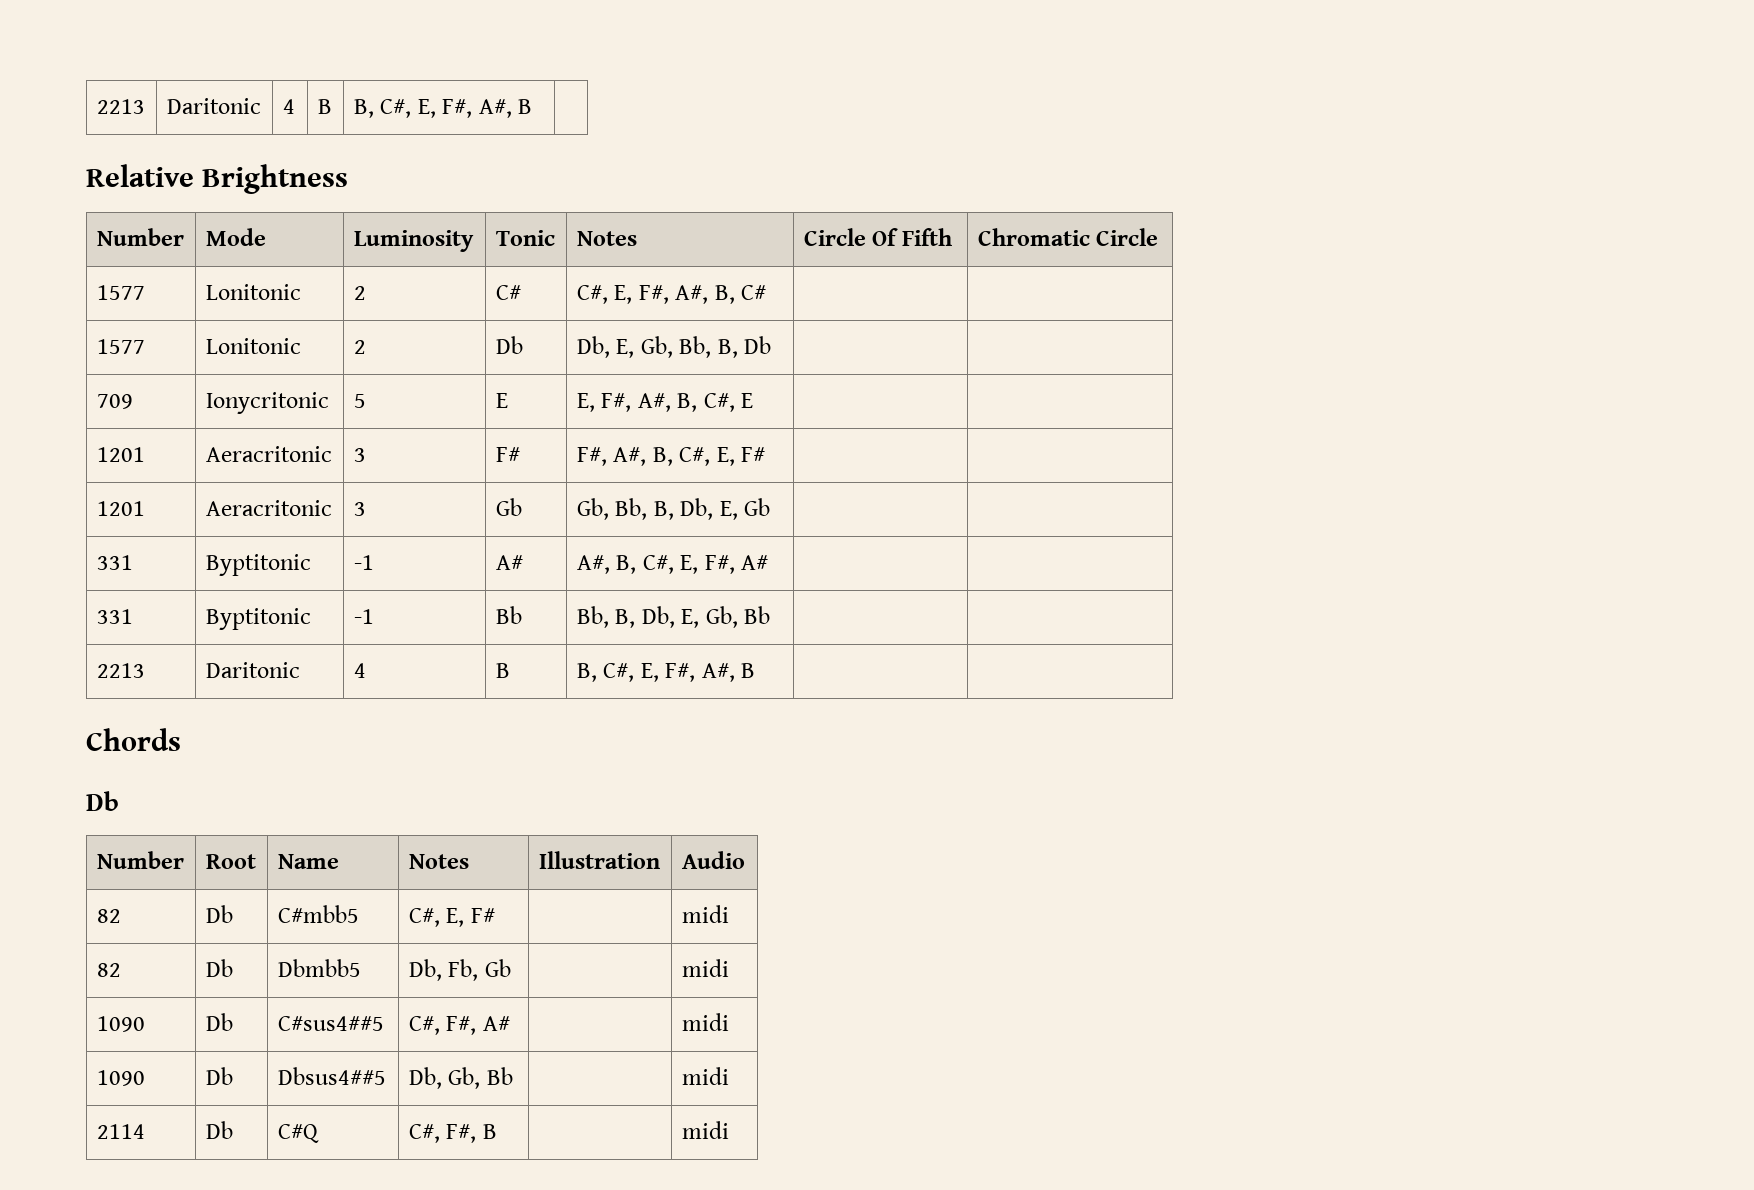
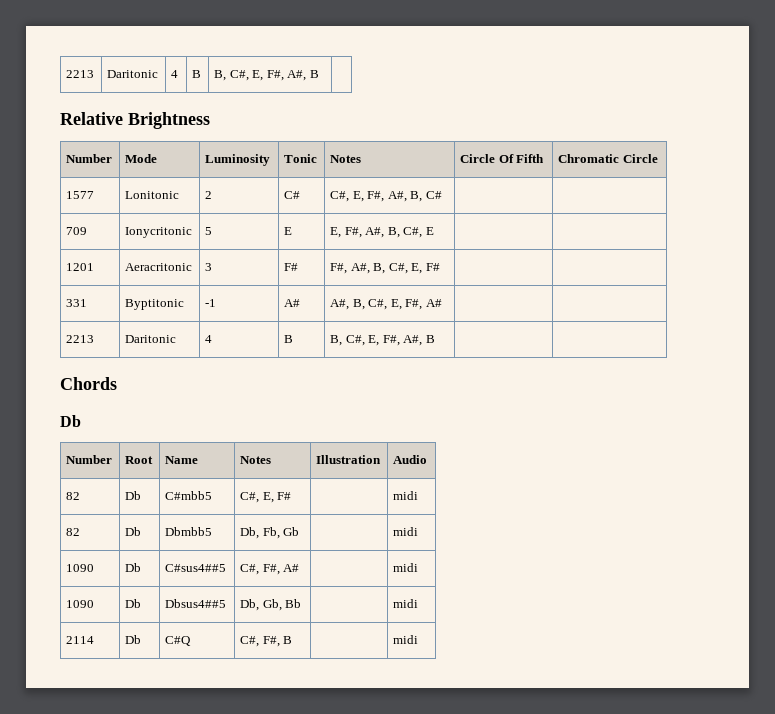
- 1577 | Lonitonic | 2 | Db | Db, E, Gb, Bb, B, Db | |
- 1201 | Aeracritonic | 3 | Gb | Gb, Bb, B, Db, E, Gb | |
- 331 | Byptitonic | -1 | Bb | Bb, B, Db, E, Gb, Bb | |

